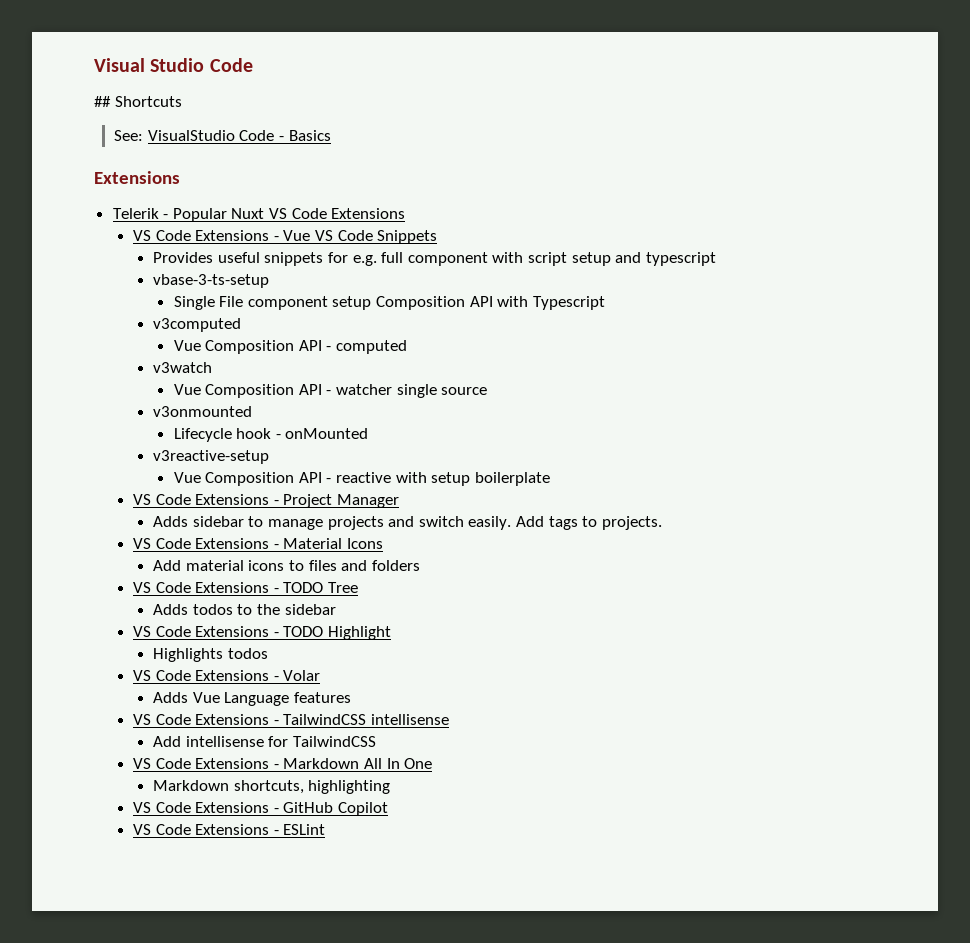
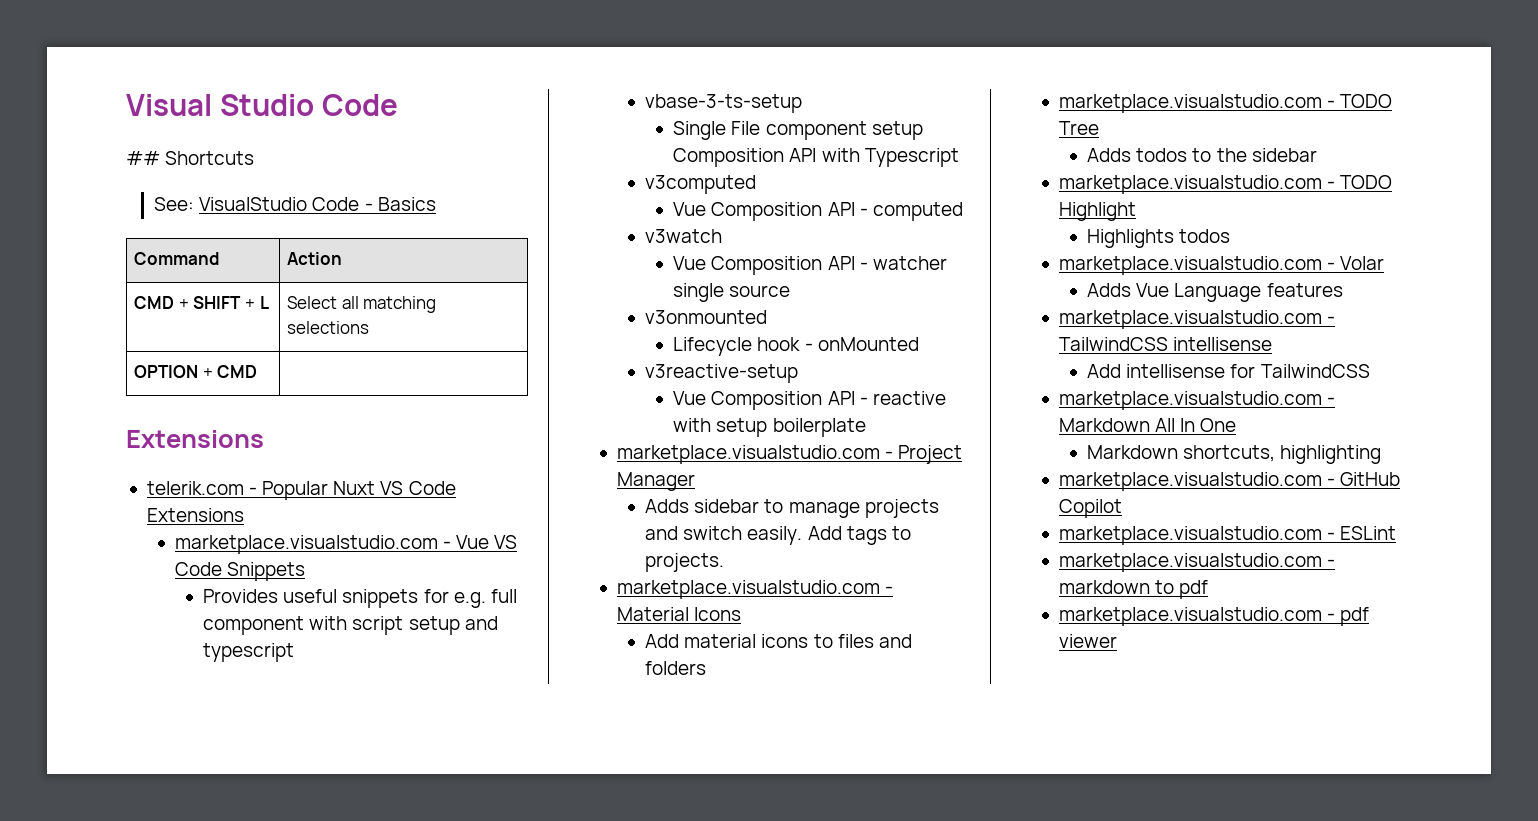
  See: VisualStudio Code - Basics
+ Command | Action
+ CMD + SHIFT + L | Select all matching selections
+ OPTION + CMD |
  Extensions
- Telerik - Popular Nuxt VS Code Extensions
+ telerik.com - Popular Nuxt VS Code Extensions
- VS Code Extensions - Vue VS Code Snippets
+ marketplace.visualstudio.com - Vue VS Code Snippets
- VS Code Extensions - Project Manager
+ marketplace.visualstudio.com - Project Manager
- VS Code Extensions - Material Icons
+ marketplace.visualstudio.com - Material Icons
- VS Code Extensions - TODO Tree
+ marketplace.visualstudio.com - TODO Tree
- VS Code Extensions - TODO Highlight
+ marketplace.visualstudio.com - TODO Highlight
- VS Code Extensions - Volar
+ marketplace.visualstudio.com - Volar
- VS Code Extensions - TailwindCSS intellisense
+ marketplace.visualstudio.com - TailwindCSS intellisense
- VS Code Extensions - Markdown All In One
+ marketplace.visualstudio.com - Markdown All In One
- VS Code Extensions - GitHub Copilot
+ marketplace.visualstudio.com - GitHub Copilot
- VS Code Extensions - ESLint
+ marketplace.visualstudio.com - ESLint
+ marketplace.visualstudio.com - markdown to pdf
+ marketplace.visualstudio.com - pdf viewer

